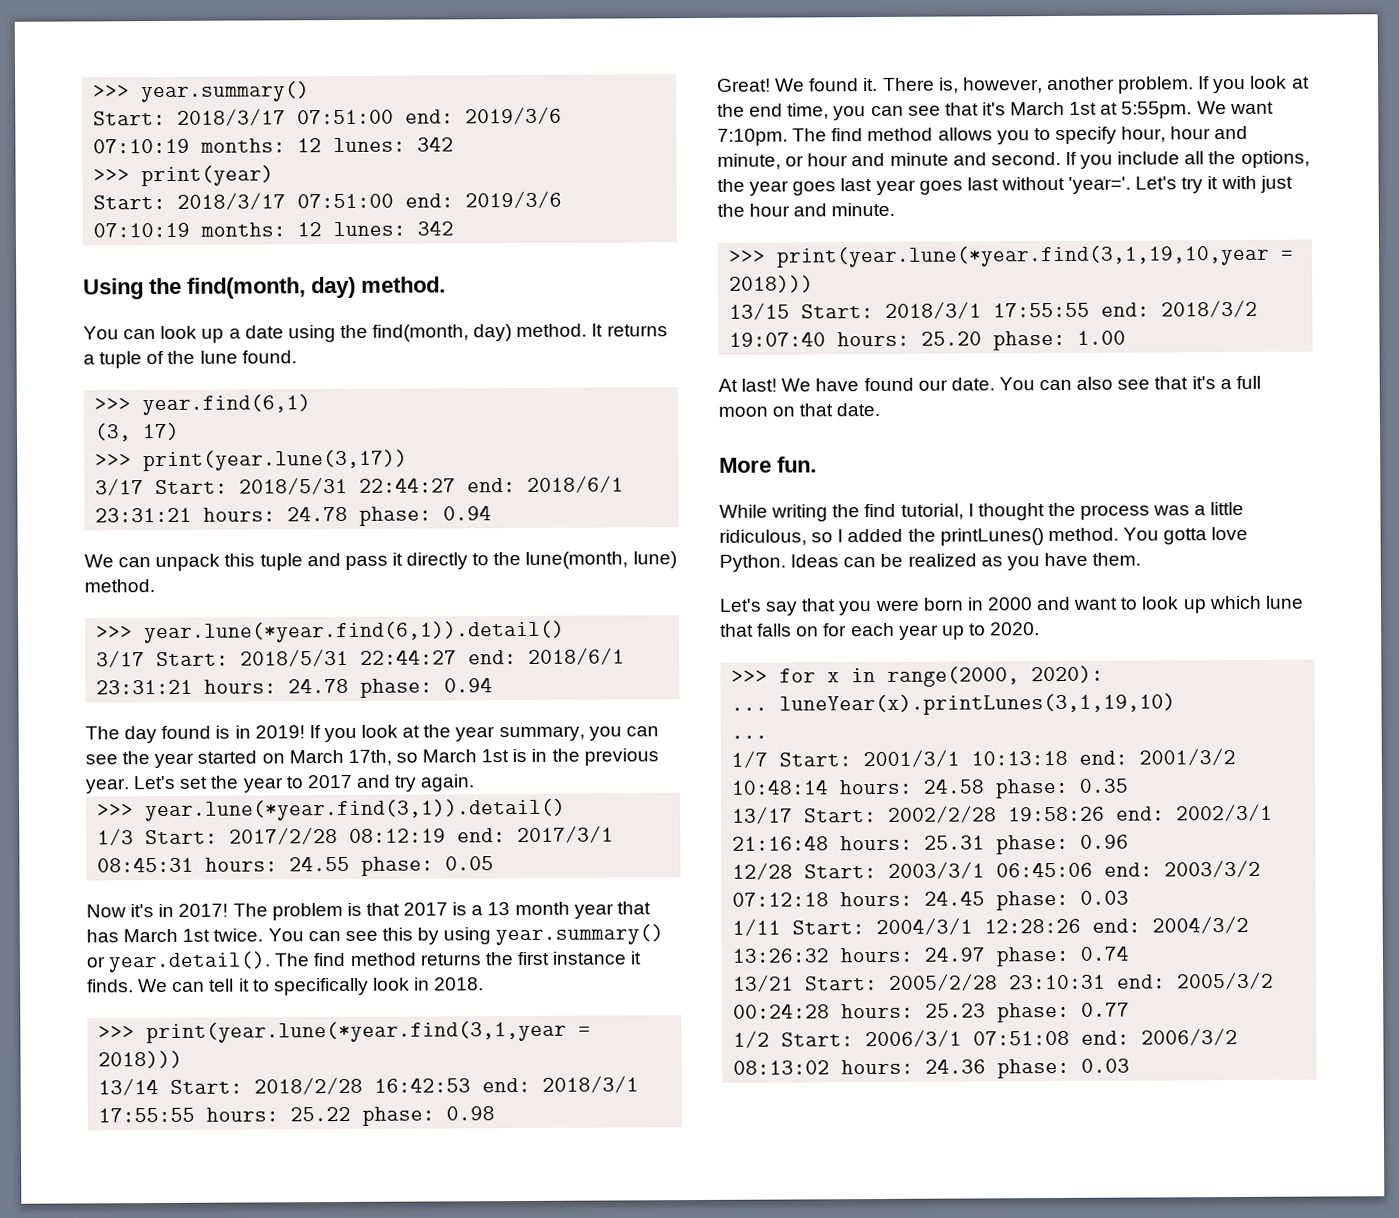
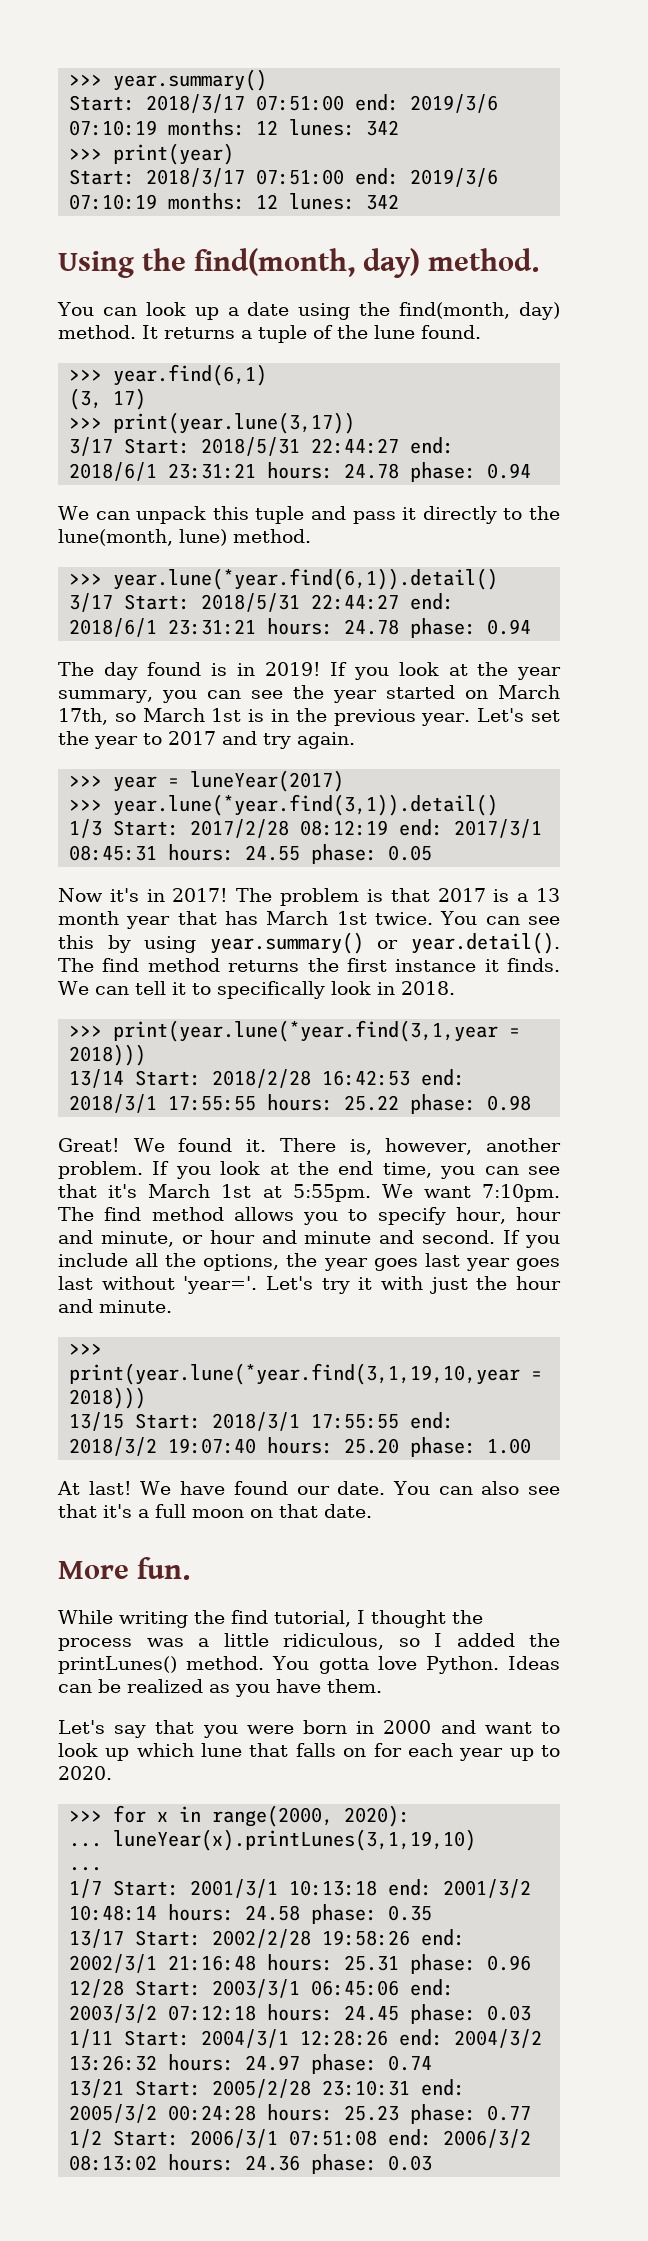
+ >>> year = luneYear(2017)

